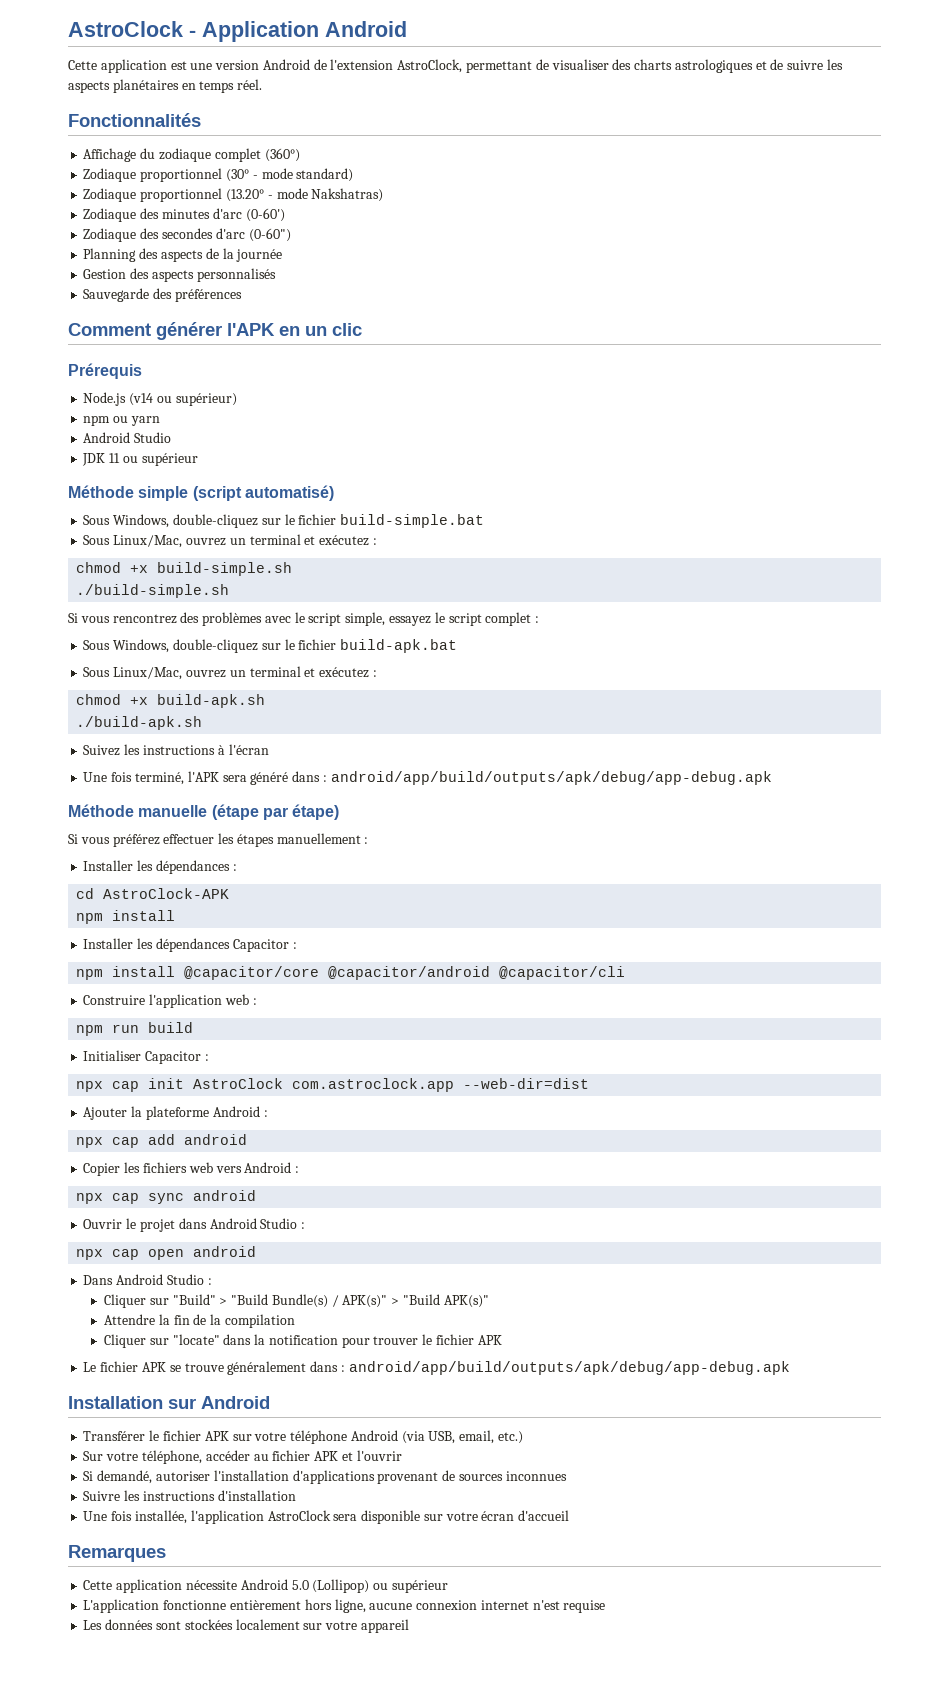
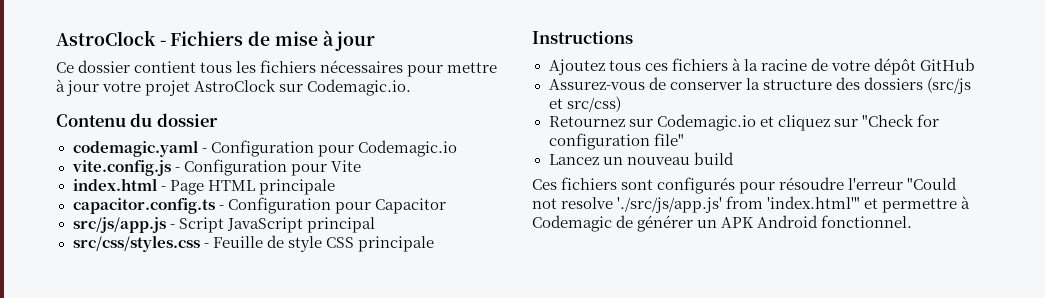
- AstroClock - Application Android
- Cette application est une version Android de l'extension AstroClock, permettant de visualiser des charts astrologiques et de suivre les aspects planétaires en temps réel.
- Fonctionnalités
- Affichage du zodiaque complet (360°)
- Zodiaque proportionnel (30° - mode standard)
- Zodiaque proportionnel (13.20° - mode Nakshatras)
- Zodiaque des minutes d'arc (0-60')
- Zodiaque des secondes d'arc (0-60")
- Planning des aspects de la journée
- Gestion des aspects personnalisés
- Sauvegarde des préférences
- Comment générer l'APK en un clic
- Prérequis
- Node.js (v14 ou supérieur)
- npm ou yarn
- Android Studio
- JDK 11 ou supérieur
- Méthode simple (script automatisé)
- Sous Windows, double-cliquez sur le fichier build-simple.bat
- Sous Linux/Mac, ouvrez un terminal et exécutez :
- chmod +x build-simple.sh
- ./build-simple.sh
- Si vous rencontrez des problèmes avec le script simple, essayez le script complet :
- Sous Windows, double-cliquez sur le fichier build-apk.bat
- Sous Linux/Mac, ouvrez un terminal et exécutez :
- chmod +x build-apk.sh
- ./build-apk.sh
- Suivez les instructions à l'écran
- Une fois terminé, l'APK sera généré dans : android/app/build/outputs/apk/debug/app-debug.apk
- Méthode manuelle (étape par étape)
- Si vous préférez effectuer les étapes manuellement :
- Installer les dépendances :
- cd AstroClock-APK
- npm install
- Installer les dépendances Capacitor :
- npm install @capacitor/core @capacitor/android @capacitor/cli
- Construire l'application web :
- npm run build
- Initialiser Capacitor :
- npx cap init AstroClock com.astroclock.app --web-dir=dist
- Ajouter la plateforme Android :
- npx cap add android
- Copier les fichiers web vers Android :
- npx cap sync android
- Ouvrir le projet dans Android Studio :
- npx cap open android
- Dans Android Studio :
- Cliquer sur "Build" > "Build Bundle(s) / APK(s)" > "Build APK(s)"
- Attendre la fin de la compilation
- Cliquer sur "locate" dans la notification pour trouver le fichier APK
- Le fichier APK se trouve généralement dans : android/app/build/outputs/apk/debug/app-debug.apk
- Installation sur Android
- Transférer le fichier APK sur votre téléphone Android (via USB, email, etc.)
- Sur votre téléphone, accéder au fichier APK et l'ouvrir
- Si demandé, autoriser l'installation d'applications provenant de sources inconnues
- Suivre les instructions d'installation
- Une fois installée, l'application AstroClock sera disponible sur votre écran d'accueil
- Remarques
- Cette application nécessite Android 5.0 (Lollipop) ou supérieur
- L'application fonctionne entièrement hors ligne, aucune connexion internet n'est requise
- Les données sont stockées localement sur votre appareil
+ AstroClock - Fichiers de mise à jour
+ Ce dossier contient tous les fichiers nécessaires pour mettre à jour votre projet AstroClock sur Codemagic.io.
+ Contenu du dossier
+ codemagic.yaml - Configuration pour Codemagic.io
+ vite.config.js - Configuration pour Vite
+ index.html - Page HTML principale
+ capacitor.config.ts - Configuration pour Capacitor
+ src/js/app.js - Script JavaScript principal
+ src/css/styles.css - Feuille de style CSS principale
+ Instructions
+ Ajoutez tous ces fichiers à la racine de votre dépôt GitHub
+ Assurez-vous de conserver la structure des dossiers (src/js et src/css)
+ Retournez sur Codemagic.io et cliquez sur "Check for configuration file"
+ Lancez un nouveau build
+ Ces fichiers sont configurés pour résoudre l'erreur "Could not resolve './src/js/app.js' from 'index.html'" et permettre à Codemagic de générer un APK Android fonctionnel.

